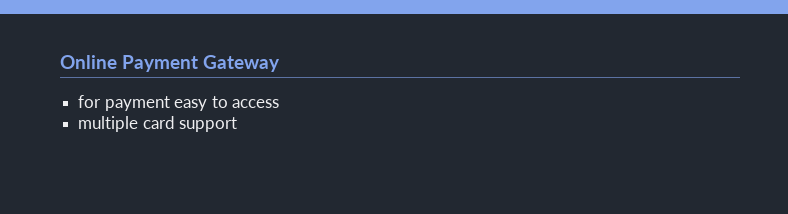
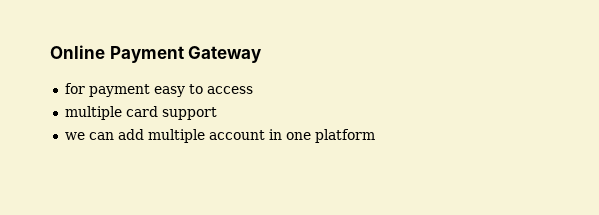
+ we can add multiple account in one platform

